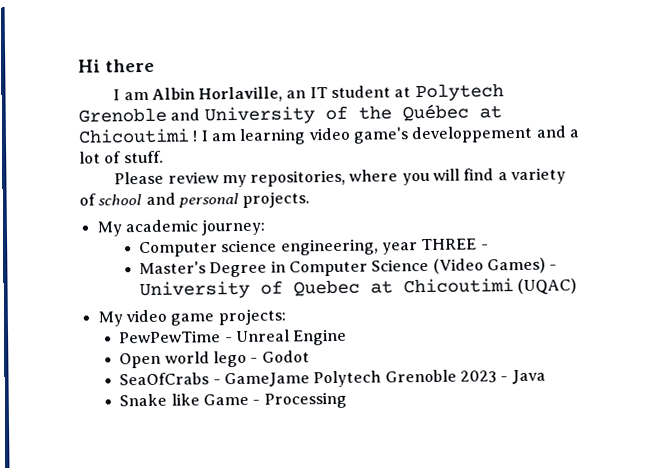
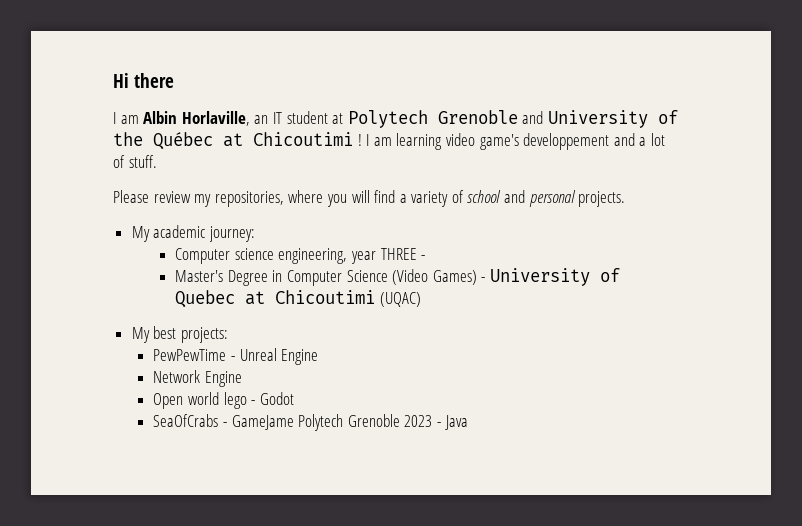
- My video game projects:
+ My best projects:
+ Network Engine
- Snake like Game - Processing

